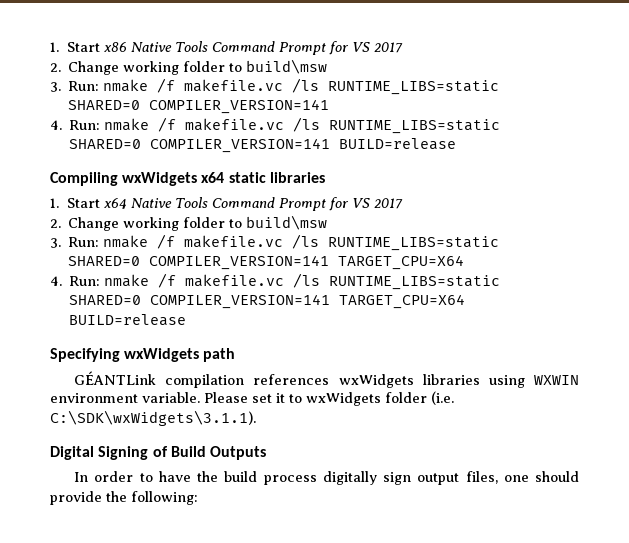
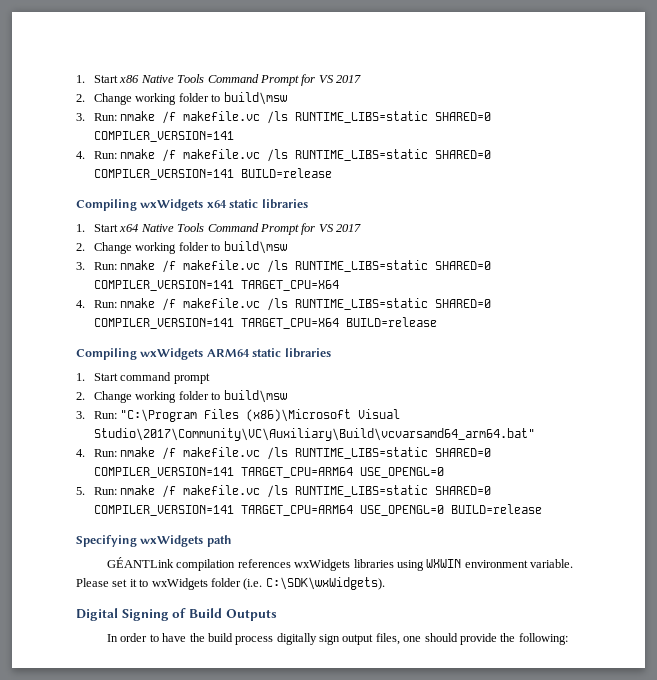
+ Compiling wxWidgets ARM64 static libraries
+ 1. Start command prompt
+ 2. Change working folder to build\msw
+ 3. Run: "C:\Program Files (x86)\Microsoft Visual Studio\2017\Community\VC\Auxiliary\Build\vcvarsamd64_arm64.bat"
+ 4. Run: nmake /f makefile.vc /ls RUNTIME_LIBS=static SHARED=0 COMPILER_VERSION=141 TARGET_CPU=ARM64 USE_OPENGL=0
+ 5. Run: nmake /f makefile.vc /ls RUNTIME_LIBS=static SHARED=0 COMPILER_VERSION=141 TARGET_CPU=ARM64 USE_OPENGL=0 BUILD=release
- Please set it to wxWidgets folder (i.e. C:\SDK\wxWidgets\3.1.1).
+ Please set it to wxWidgets folder (i.e. C:\SDK\wxWidgets).

